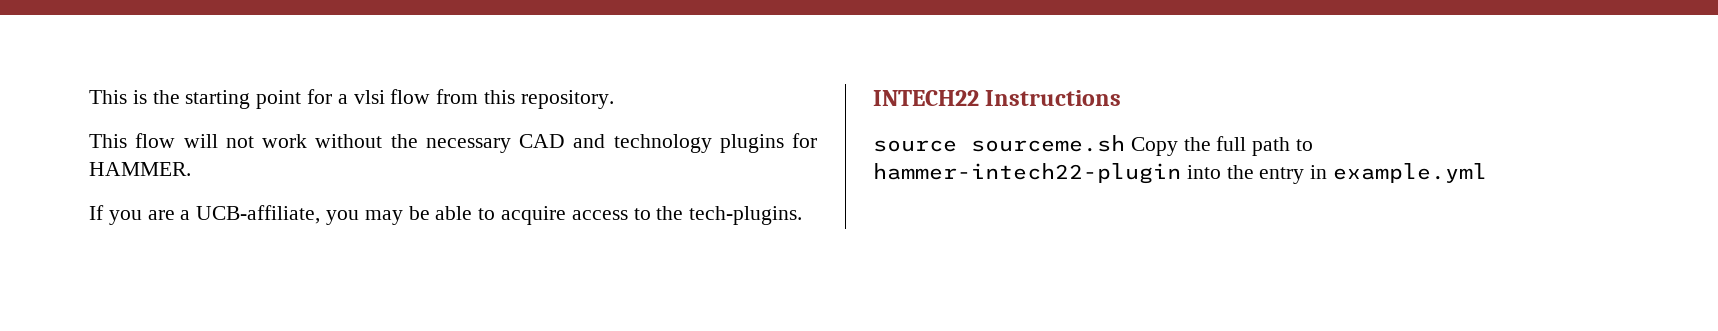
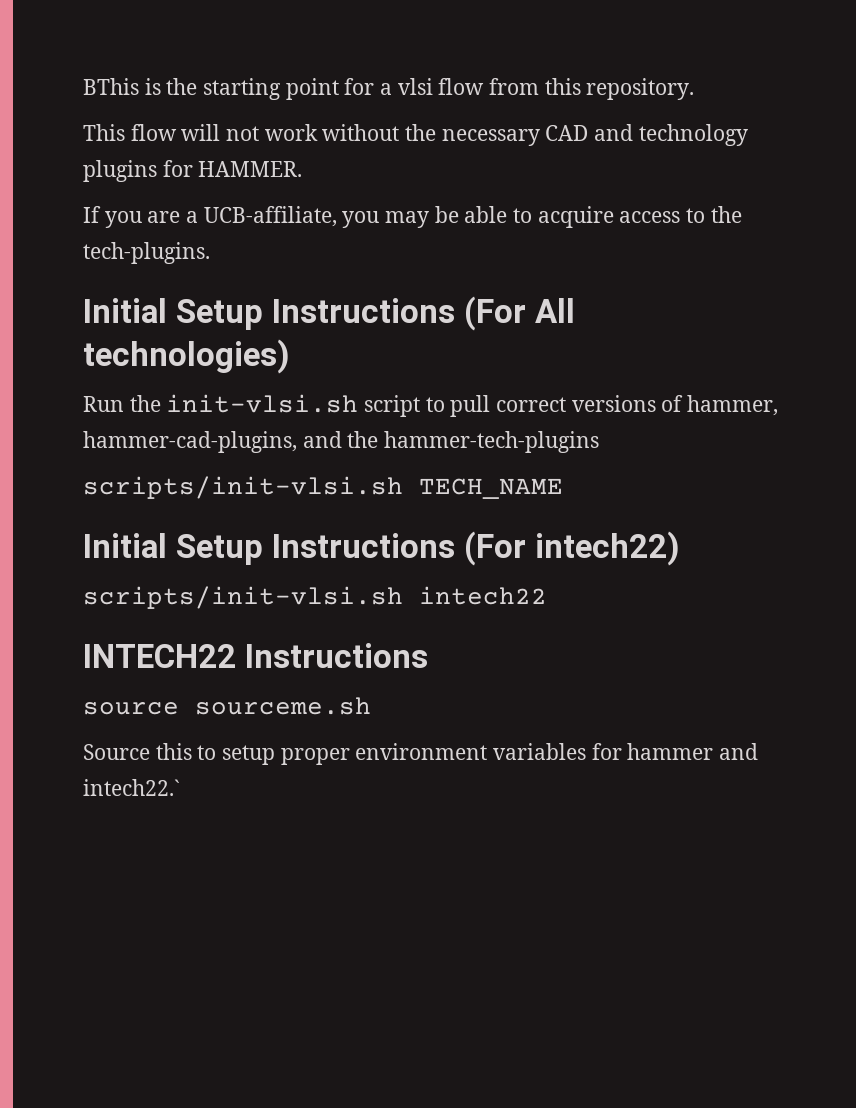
- This is the starting point for a vlsi flow from this repository.
+ BThis is the starting point for a vlsi flow from this repository.
+ Initial Setup Instructions (For All technologies)
+ Run the init-vlsi.sh script to pull correct versions of hammer, hammer-cad-plugins, and the hammer-tech-plugins
+ scripts/init-vlsi.sh TECH_NAME
+ Initial Setup Instructions (For intech22)
+ scripts/init-vlsi.sh intech22
  INTECH22 Instructions
- source sourceme.sh Copy the full path to hammer-intech22-plugin into the entry in example.yml
+ source sourceme.sh
+ Source this to setup proper environment variables for hammer and intech22.`

